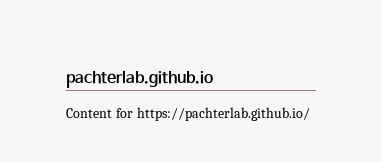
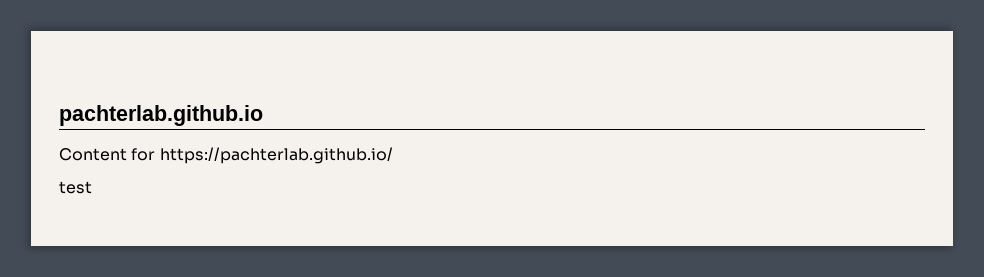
+ test

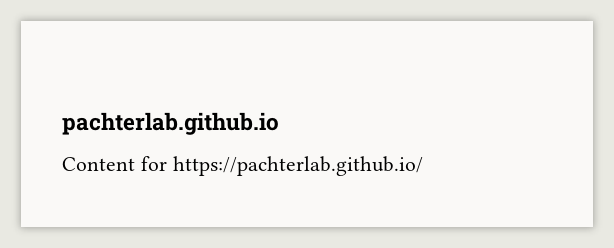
- test

